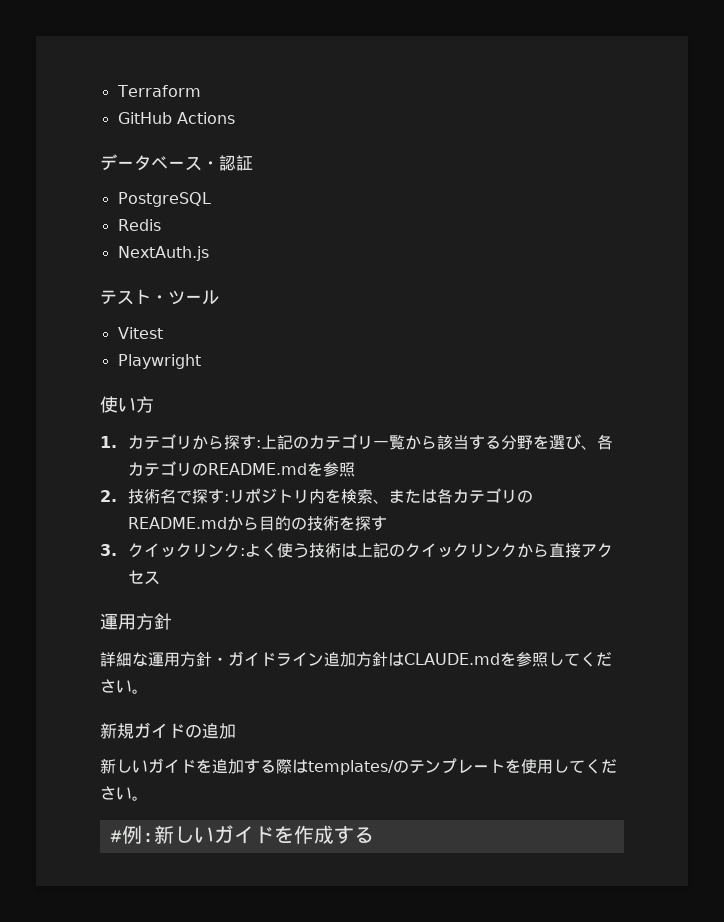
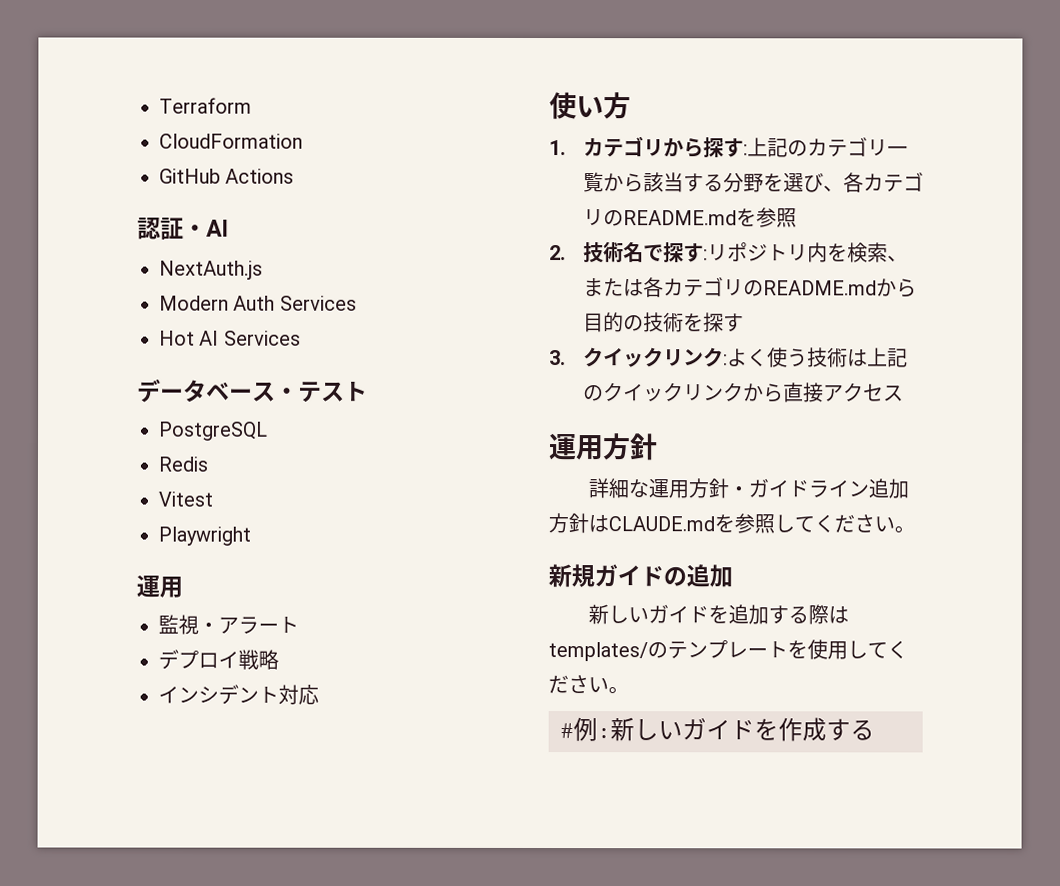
+ CloudFormation
+ 認証・AI
+ NextAuth.js
+ Modern Auth Services
+ Hot AI Services
- データベース・認証
+ データベース・テスト
- NextAuth.js
- テスト・ツール
  Vitest
  Playwright
+ 運用
+ 監視・アラート
+ デプロイ戦略
+ インシデント対応

